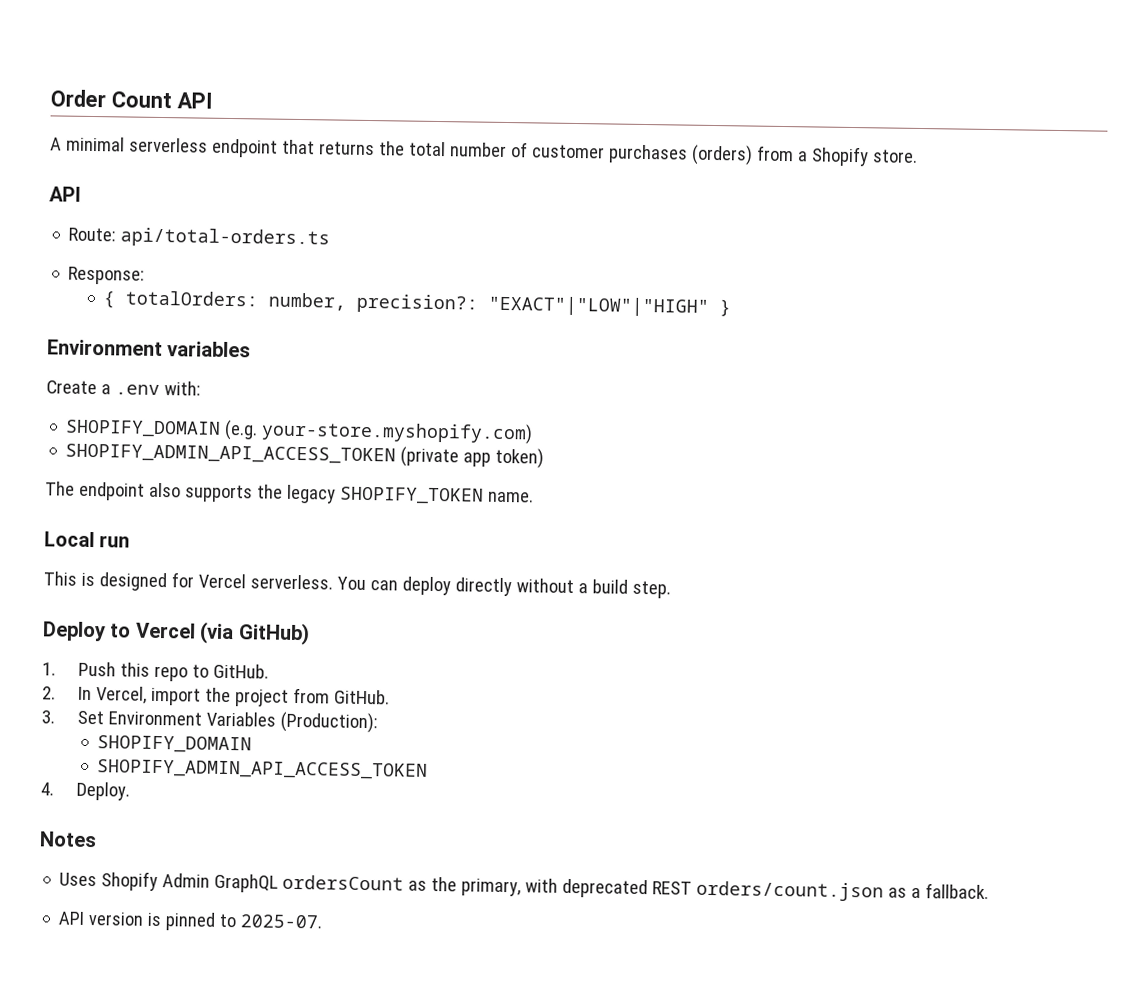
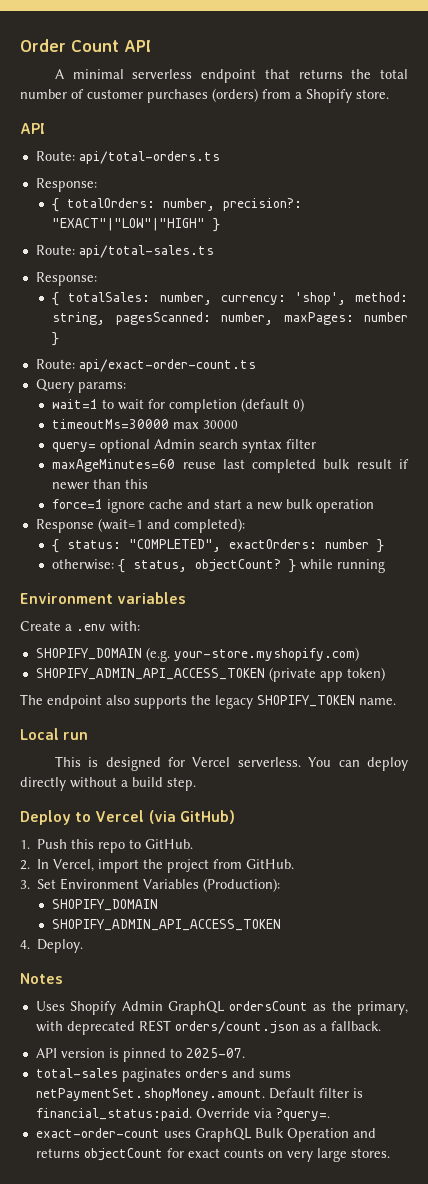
+ Route: api/total-sales.ts
+ Response:
+ { totalSales: number, currency: 'shop', method: string, pagesScanned: number, maxPages: number }
+ Route: api/exact-order-count.ts
+ Query params:
+ wait=1 to wait for completion (default 0)
+ timeoutMs=30000 max 30000
+ query= optional Admin search syntax filter
+ maxAgeMinutes=60 reuse last completed bulk result if newer than this
+ force=1 ignore cache and start a new bulk operation
+ Response (wait=1 and completed):
+ { status: "COMPLETED", exactOrders: number }
+ otherwise: { status, objectCount? } while running
+ total-sales paginates orders and sums netPaymentSet.shopMoney.amount. Default filter is financial_status:paid. Override via ?query=.
+ exact-order-count uses GraphQL Bulk Operation and returns objectCount for exact counts on very large stores.

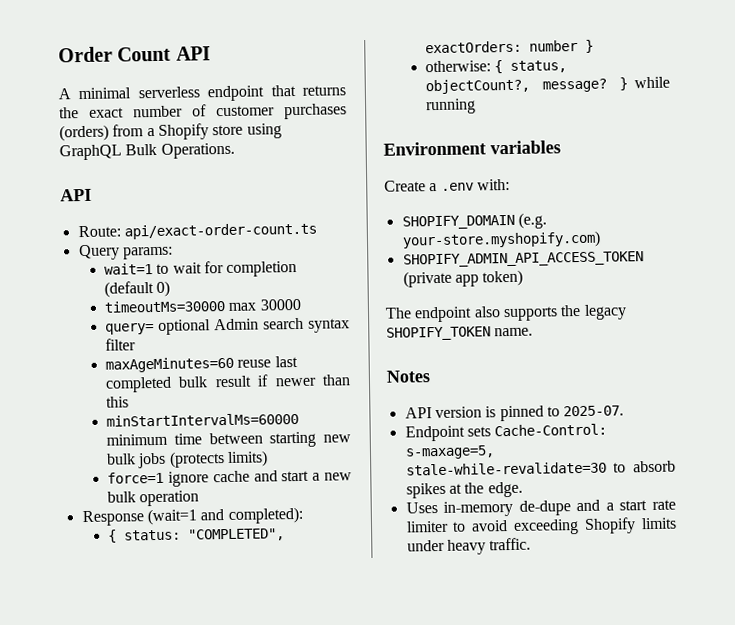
- A minimal serverless endpoint that returns the total number of customer purchases (orders) from a Shopify store.
+ A minimal serverless endpoint that returns the exact number of customer purchases (orders) from a Shopify store using GraphQL Bulk Operations.
  API
- Route: api/total-orders.ts
- Response:
- { totalOrders: number, precision?: "EXACT"|"LOW"|"HIGH" }
- Route: api/total-sales.ts
- Response:
- { totalSales: number, currency: 'shop', method: string, pagesScanned: number, maxPages: number }
+ minStartIntervalMs=60000 minimum time between starting new bulk jobs (protects limits)
- otherwise: { status, objectCount?
+ otherwise: { status, objectCount?, message?
- Local run
- This is designed for Vercel serverless. You can deploy directly without a build step.
- Deploy to Vercel (via GitHub)
- 1. Push this repo to GitHub.
- 2. In Vercel, import the project from GitHub.
- 3. Set Environment Variables (Production):
- SHOPIFY_DOMAIN
- SHOPIFY_ADMIN_API_ACCESS_TOKEN
- 4. Deploy.
  Notes
- Uses Shopify Admin GraphQL ordersCount as the primary, with deprecated REST orders/count.json as a fallback.
- total-sales paginates orders and sums netPaymentSet.shopMoney.amount. Default filter is financial_status:paid. Override via ?query=.
- exact-order-count uses GraphQL Bulk Operation and returns objectCount for exact counts on very large stores.
+ Endpoint sets Cache-Control: s-maxage=5, stale-while-revalidate=30 to absorb spikes at the edge.
+ Uses in-memory de-dupe and a start rate limiter to avoid exceeding Shopify limits under heavy traffic.

